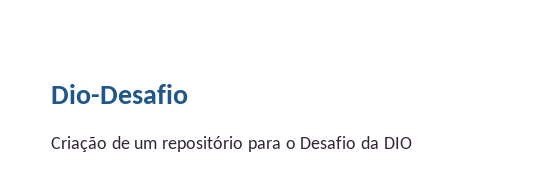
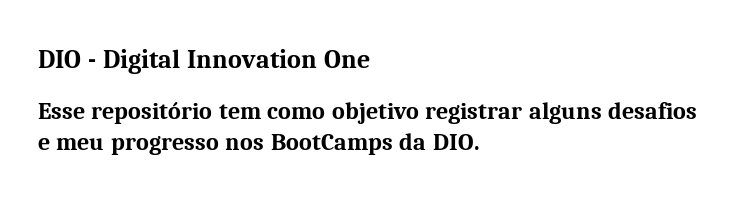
- Dio-Desafio
- Criação de um repositório para o Desafio da DIO
+ DIO - Digital Innovation One
+ Esse repositório tem como objetivo registrar alguns desafios e meu progresso nos BootCamps da DIO.

